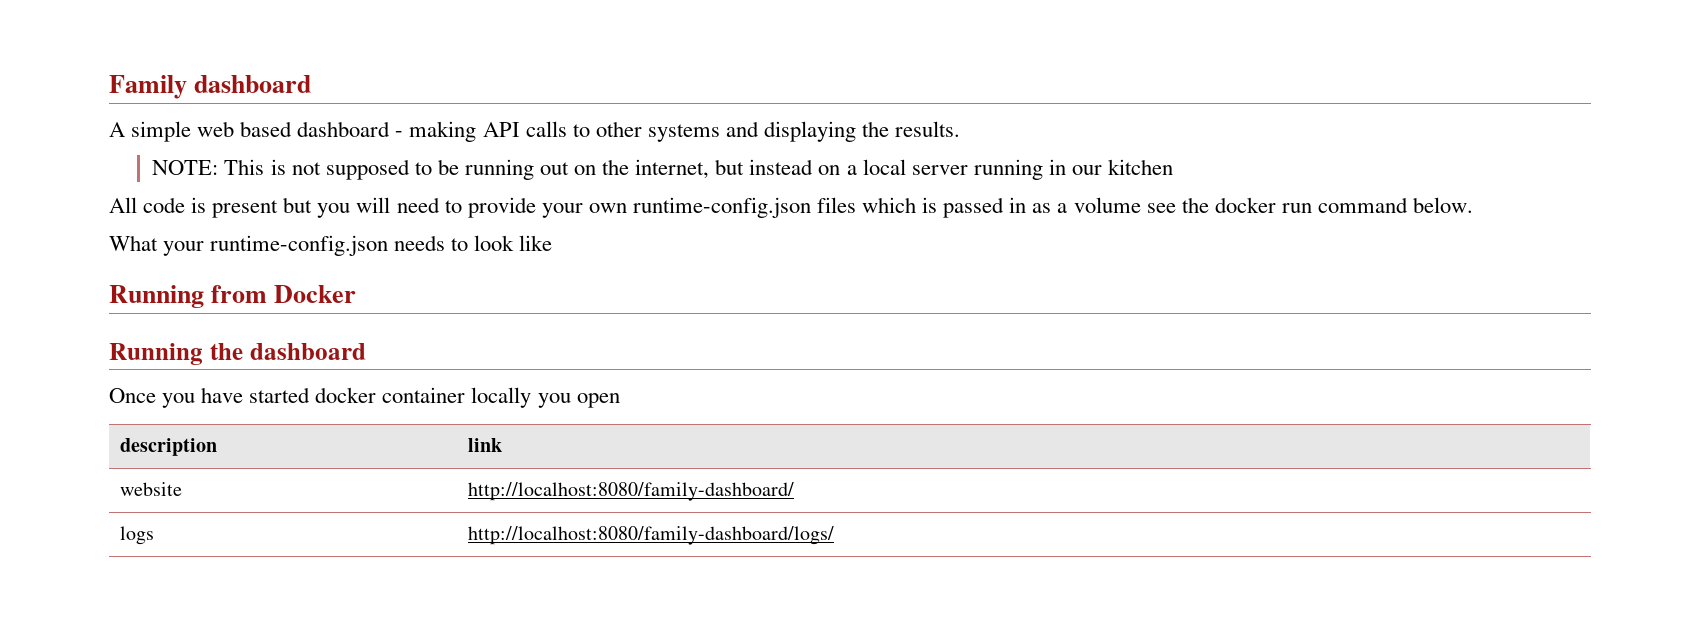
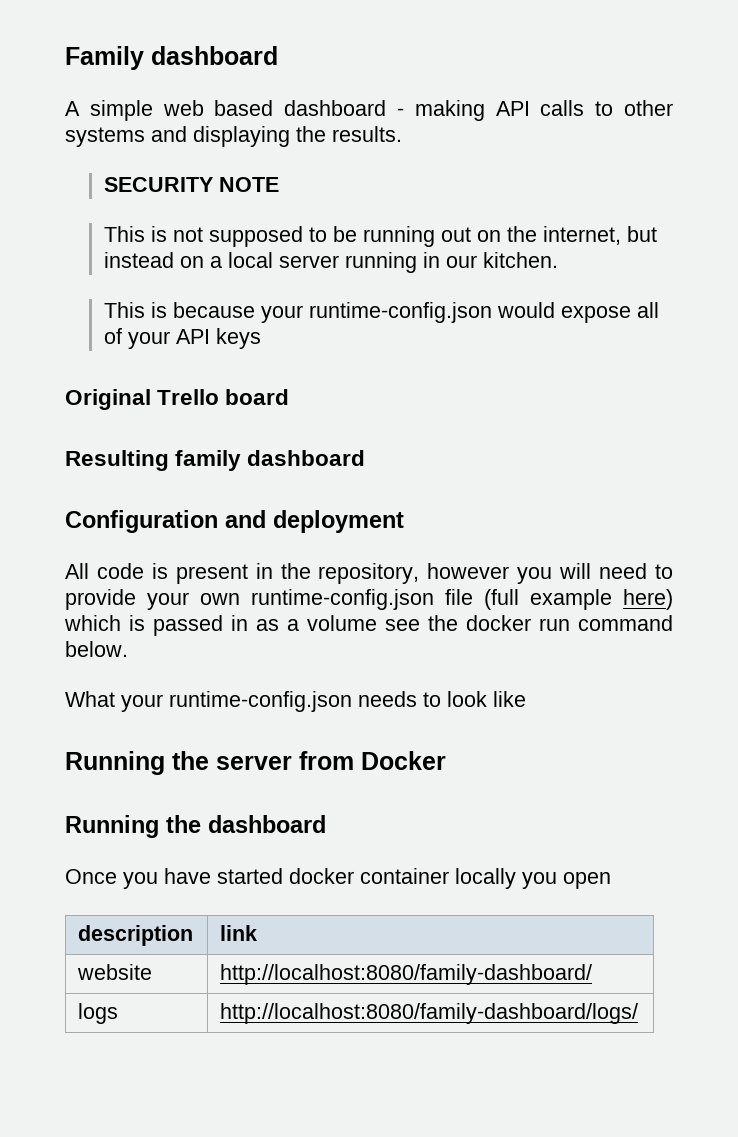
- NOTE: This is not supposed to be running out on the internet, but instead on a local server running in our kitchen
+ SECURITY NOTE
+ This is not supposed to be running out on the internet, but instead on a local server running in our kitchen.
+ This is because your runtime-config.json would expose all of your API keys
+ Original Trello board
+ Resulting family dashboard
+ Configuration and deployment
- All code is present but you will need to provide your own runtime-config.json files which is passed in as a volume see the docker run command below.
+ All code is present in the repository, however you will need to provide your own runtime-config.json file (full example here) which is passed in as a volume see the docker run command below.
- Running from Docker
+ Running the server from Docker

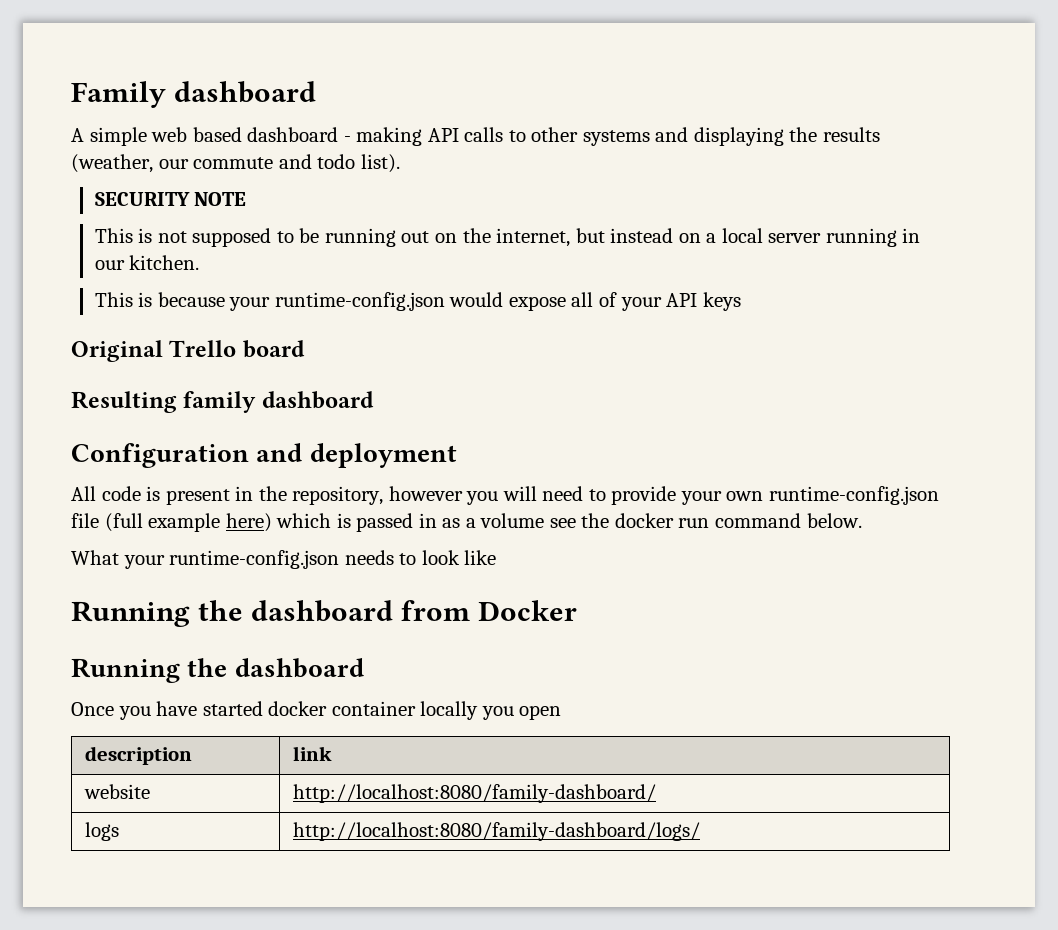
- A simple web based dashboard - making API calls to other systems and displaying the results.
+ A simple web based dashboard - making API calls to other systems and displaying the results (weather, our commute and todo list).
- Running the server from Docker
+ Running the dashboard from Docker

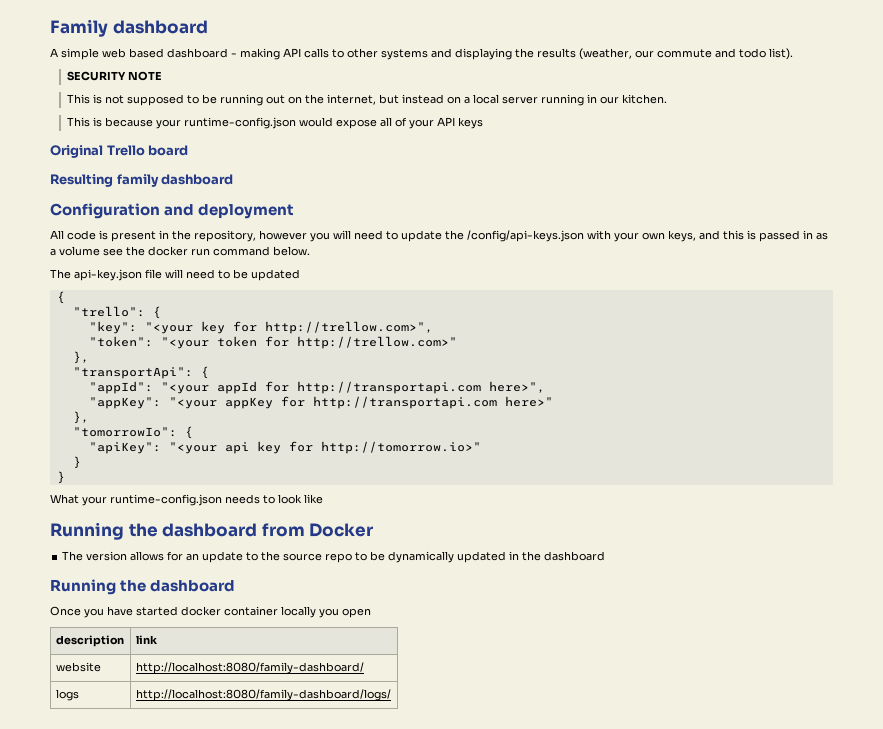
- All code is present in the repository, however you will need to provide your own runtime-config.json file (full example here) which is passed in as a volume see the docker run command below.
+ All code is present in the repository, however you will need to update the /config/api-keys.json with your own keys, and this is passed in as a volume see the docker run command below.
+ The api-key.json file will need to be updated
+ {
+ "trello": {
+ "key": "<your key for http://trellow.com>",
+ "token": "<your token for http://trellow.com>"
+ },
+ "transportApi": {
+ "appId": "<your appId for http://transportapi.com here>",
+ "appKey": "<your appKey for http://transportapi.com here>"
+ },
+ "tomorrowIo": {
+ "apiKey": "<your api key for http://tomorrow.io>"
+ }
+ }
+ The version allows for an update to the source repo to be dynamically updated in the dashboard

